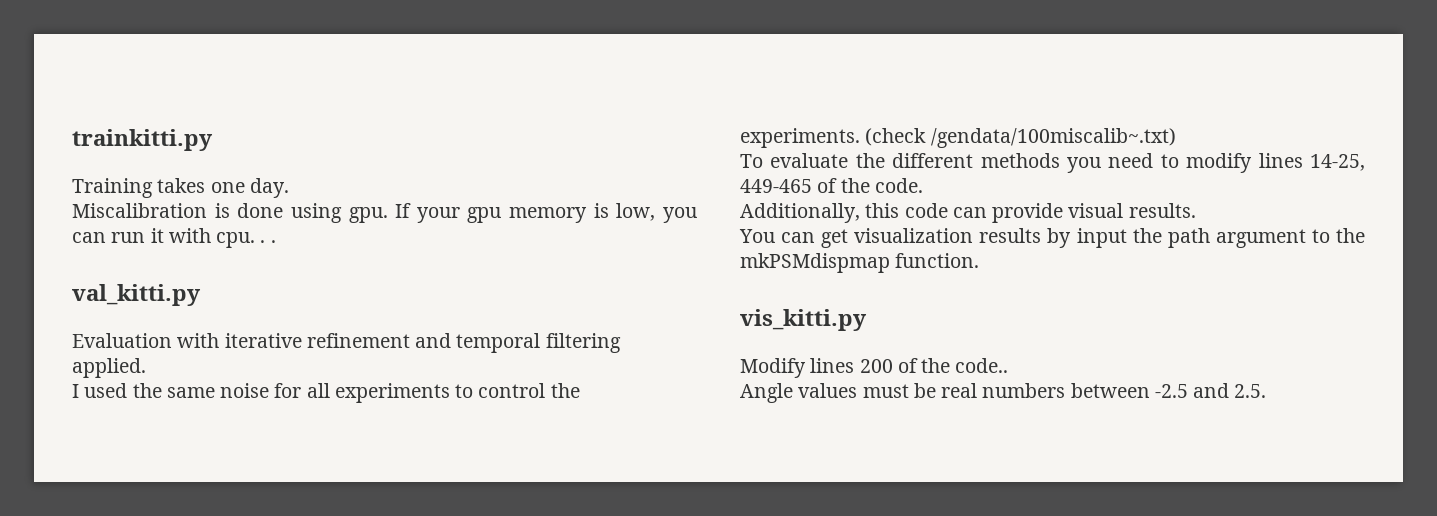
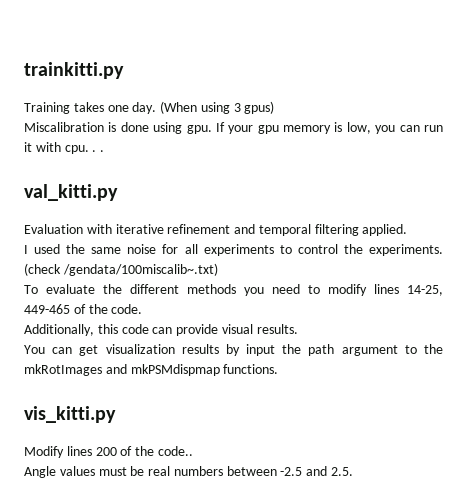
+ (When using 3 gpus)
- You can get visualization results by input the path argument to the mkPSMdispmap function.
+ You can get visualization results by input the path argument to the mkRotImages and mkPSMdispmap functions.

